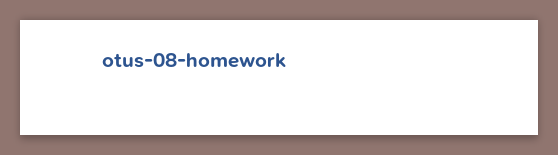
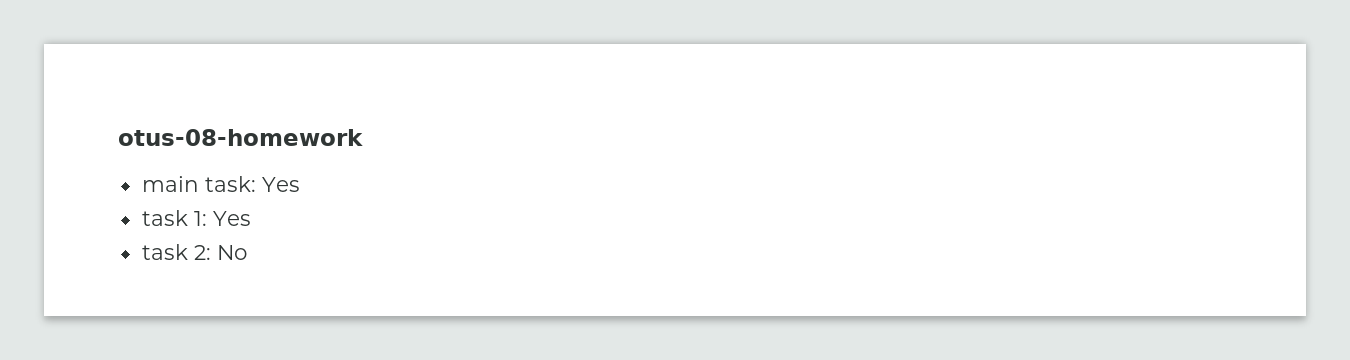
+ main task: Yes
+ task 1: Yes
+ task 2: No

